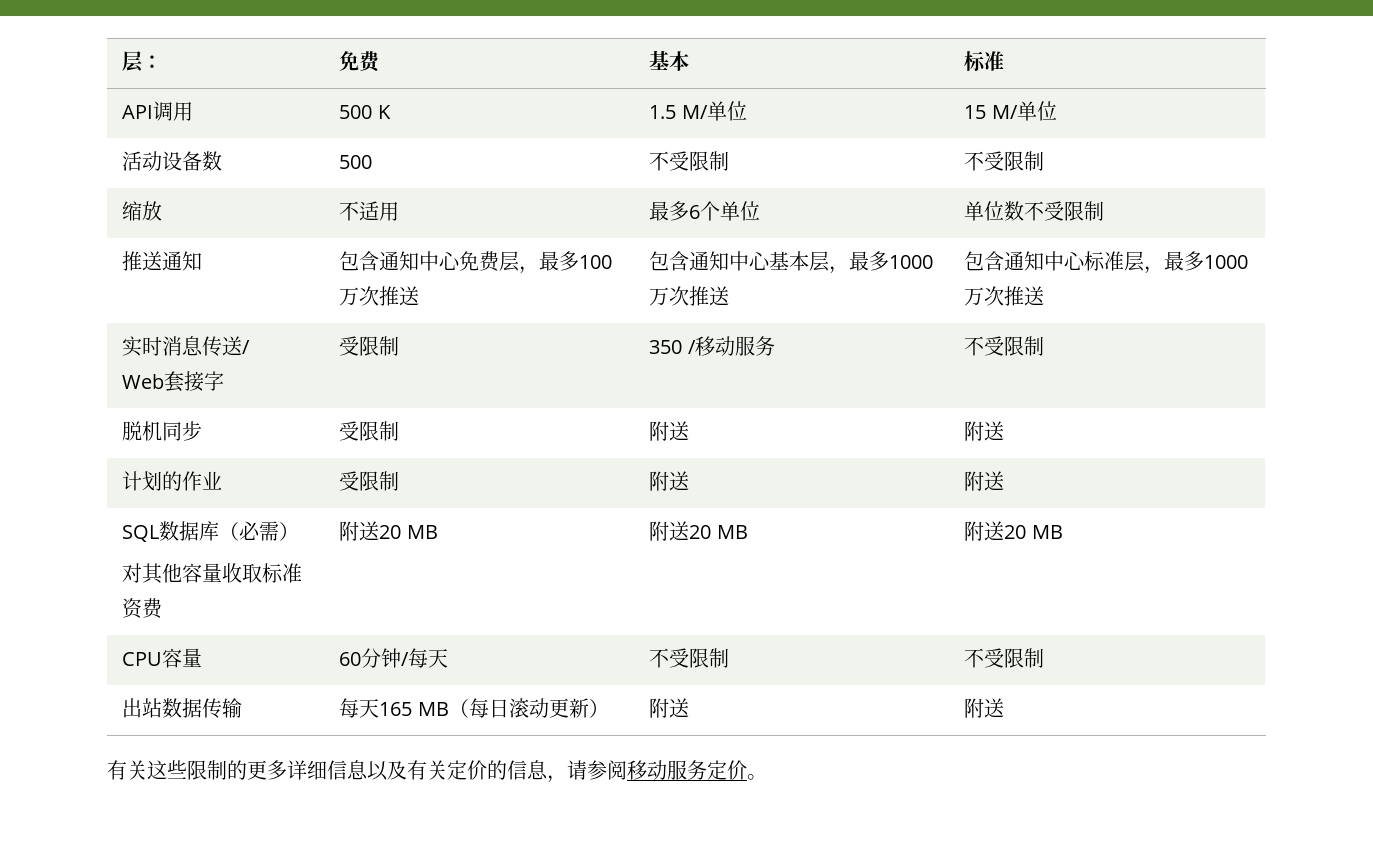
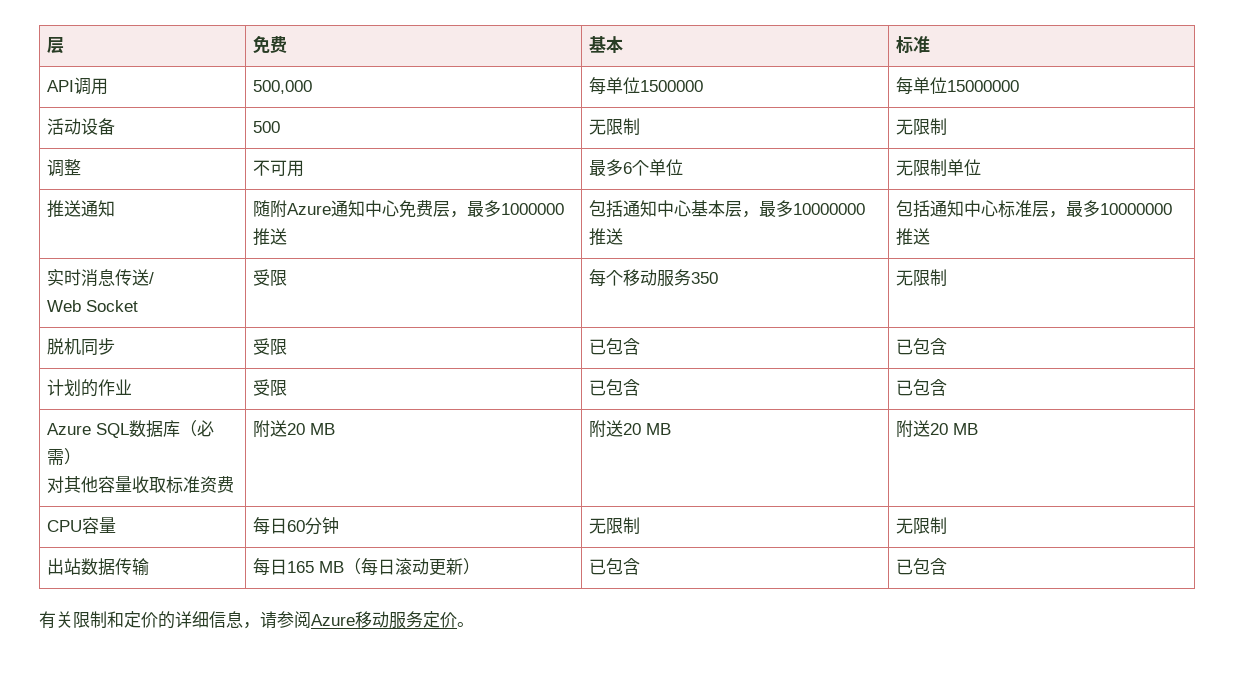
- 层： | 免费 | 基本 | 标准
+ 层 | 免费 | 基本 | 标准
- API调用 | 500 K | 1.5 M/单位 | 15 M/单位
+ API调用 | 500,000 | 每单位1500000 | 每单位15000000
- 活动设备数 | 500 | 不受限制 | 不受限制
- 缩放 | 不适用 | 最多6个单位 | 单位数不受限制
+ 活动设备 | 500 | 无限制 | 无限制
+ 调整 | 不可用 | 最多6个单位 | 无限制单位
- 推送通知 | 包含通知中心免费层，最多100万次推送 | 包含通知中心基本层，最多1000万次推送 | 包含通知中心标准层，最多1000万次推送
+ 推送通知 | 随附Azure通知中心免费层，最多1000000推送 | 包括通知中心基本层，最多10000000推送 | 包括通知中心标准层，最多10000000推送
  实时消息传送/
- Web套接字 | 受限制 | 350 /移动服务 | 不受限制
+ Web Socket | 受限 | 每个移动服务350 | 无限制
- 脱机同步 | 受限制 | 附送 | 附送
+ 脱机同步 | 受限 | 已包含 | 已包含
- 计划的作业 | 受限制 | 附送 | 附送
- SQL数据库（必需）
+ 计划的作业 | 受限 | 已包含 | 已包含
+ Azure SQL数据库（必需）
- CPU容量 | 60分钟/每天 | 不受限制 | 不受限制
+ CPU容量 | 每日60分钟 | 无限制 | 无限制
- 出站数据传输 | 每天165 MB（每日滚动更新） | 附送 | 附送
- 有关这些限制的更多详细信息以及有关定价的信息，请参阅移动服务定价。
+ 出站数据传输 | 每日165 MB（每日滚动更新） | 已包含 | 已包含
+ 有关限制和定价的详细信息，请参阅Azure移动服务定价。

